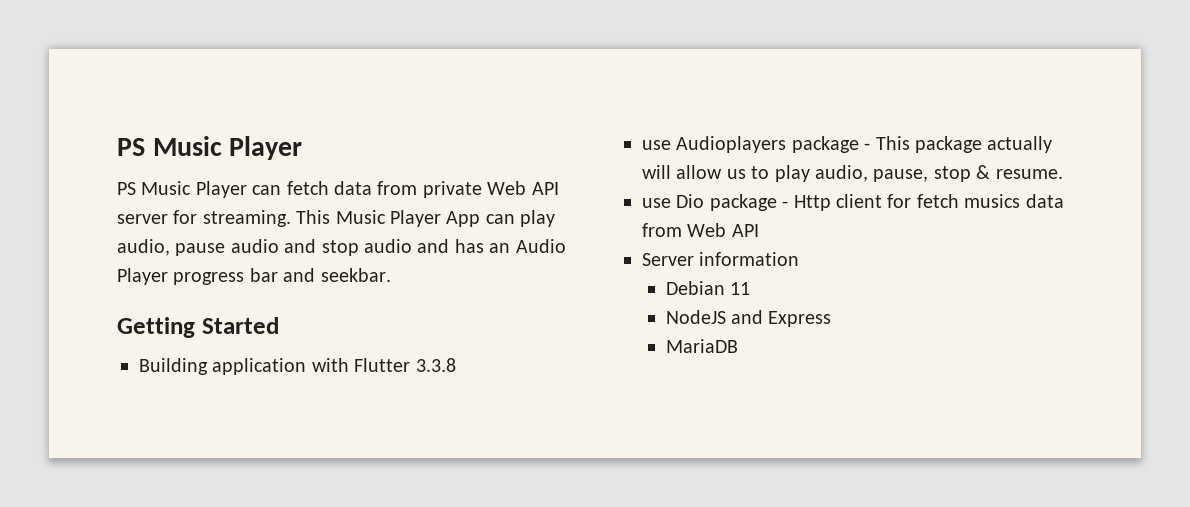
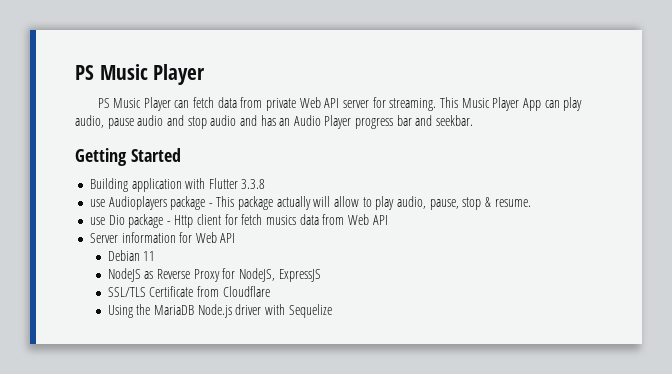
- use Audioplayers package - This package actually will allow us to play audio, pause, stop & resume.
+ use Audioplayers package - This package actually will allow to play audio, pause, stop & resume.
- Server information
+ Server information for Web API
- NodeJS and Express
- MariaDB
+ NodeJS as Reverse Proxy for NodeJS, ExpressJS
+ SSL/TLS Certificate from Cloudflare
+ Using the MariaDB Node.js driver with Sequelize

